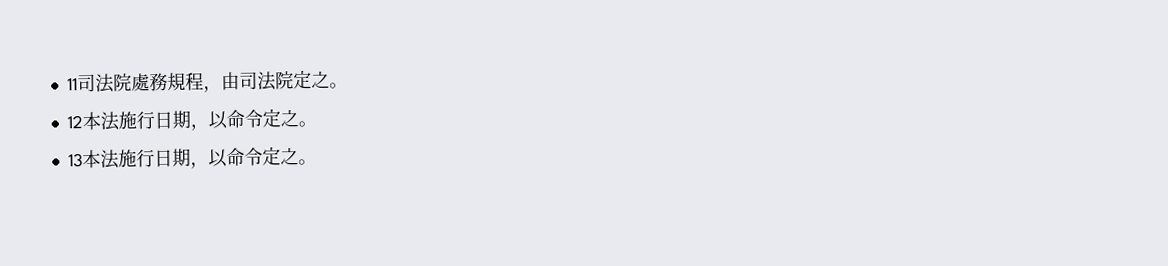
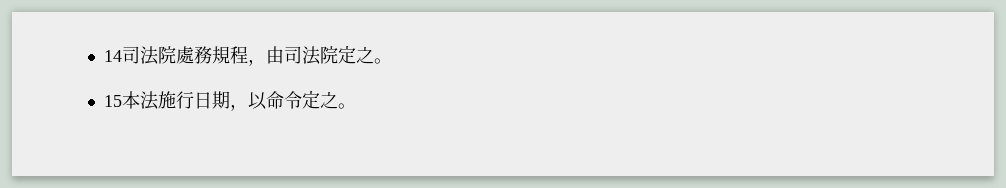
- 11司法院處務規程，由司法院定之。
+ 14司法院處務規程，由司法院定之。
- 12本法施行日期，以命令定之。
- 13本法施行日期，以命令定之。
+ 15本法施行日期，以命令定之。

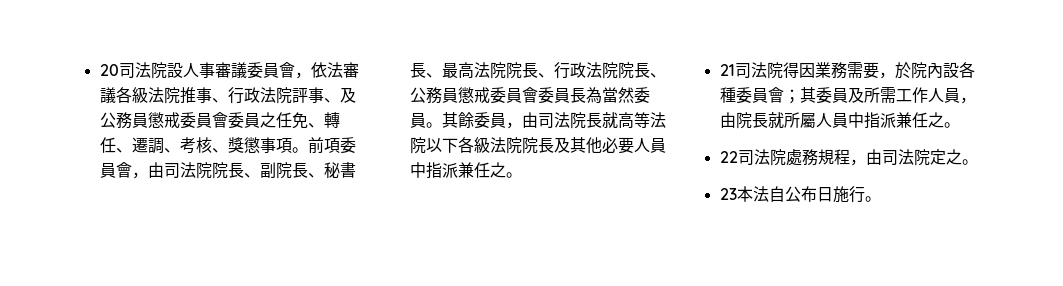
- 14司法院處務規程，由司法院定之。
+ 20司法院設人事審議委員會，依法審議各級法院推事、行政法院評事、及公務員懲戒委員會委員之任免、轉任、遷調、考核、獎懲事項。前項委員會，由司法院院長、副院長、秘書長、最高法院院長、行政法院院長、公務員懲戒委員會委員長為當然委員。其餘委員，由司法院長就高等法院以下各級法院院長及其他必要人員中指派兼任之。
+ 21司法院得因業務需要，於院內設各種委員會；其委員及所需工作人員，由院長就所屬人員中指派兼任之。
+ 22司法院處務規程，由司法院定之。
- 15本法施行日期，以命令定之。
+ 23本法自公布日施行。

